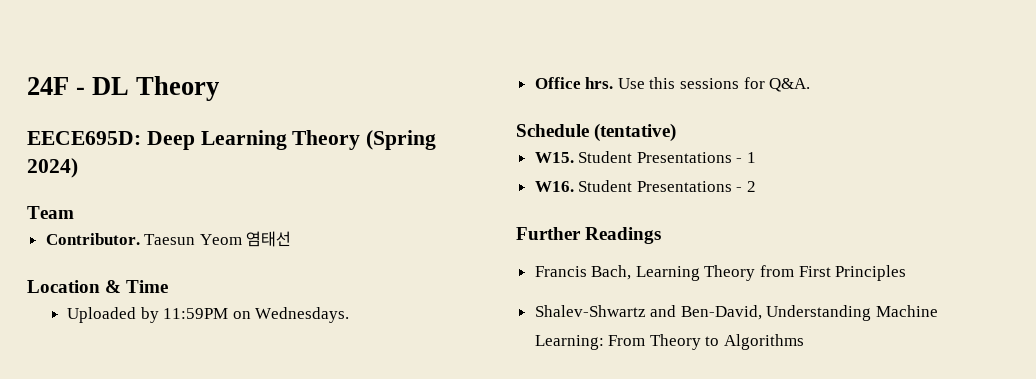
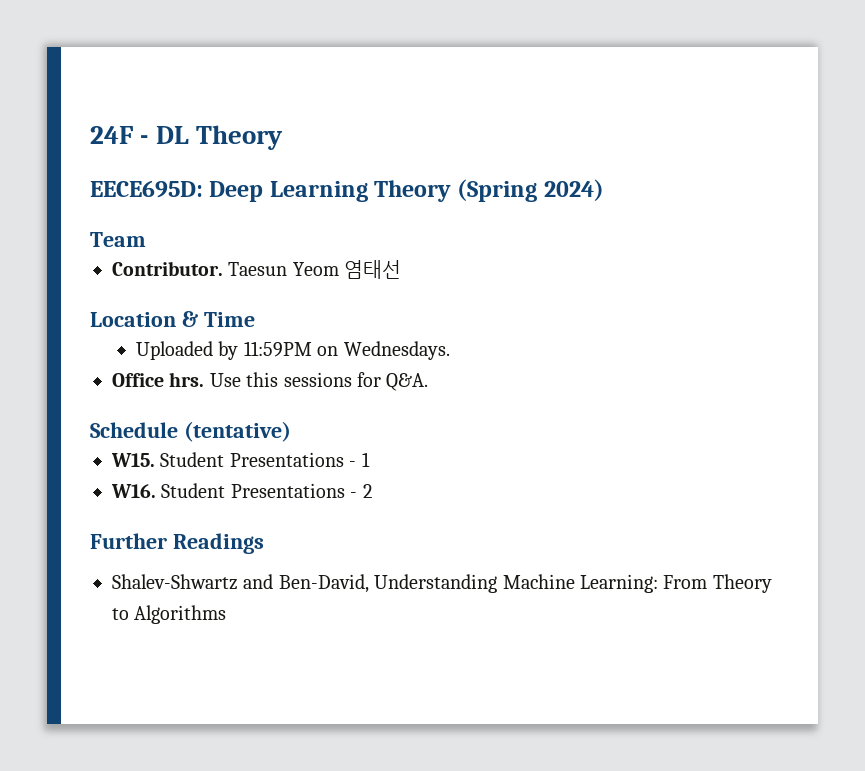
- Francis Bach, Learning Theory from First Principles

